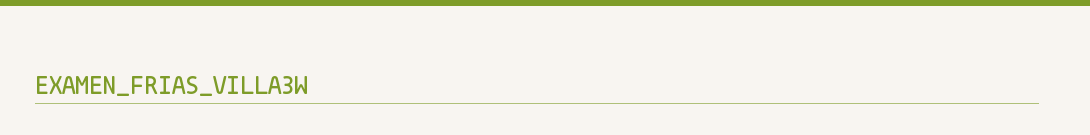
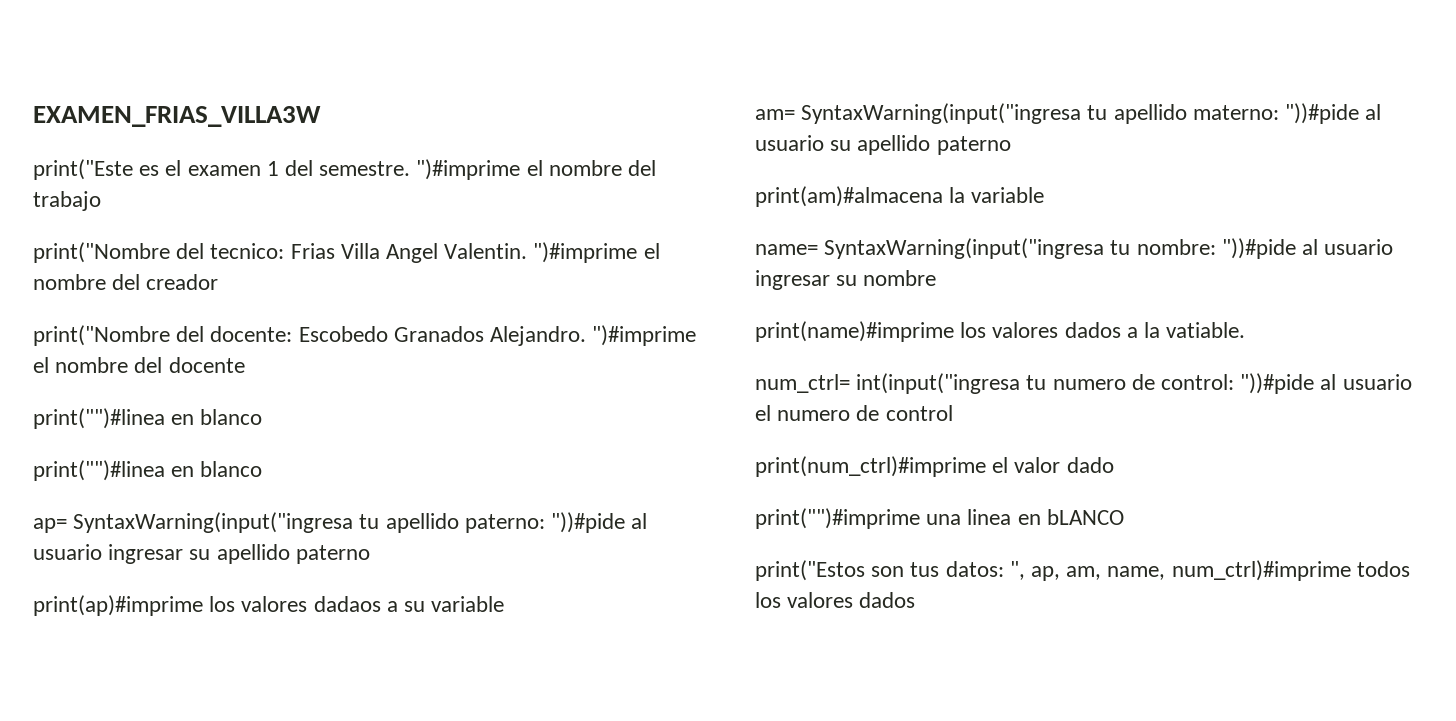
+ print("Este es el examen 1 del semestre. ")#imprime el nombre del trabajo
+ print("Nombre del tecnico: Frias Villa Angel Valentin. ")#imprime el nombre del creador
+ print("Nombre del docente: Escobedo Granados Alejandro. ")#imprime el nombre del docente
+ print("")#linea en blanco
+ print("")#linea en blanco
+ ap= SyntaxWarning(input("ingresa tu apellido paterno: "))#pide al usuario ingresar su apellido paterno
+ print(ap)#imprime los valores dadaos a su variable
+ am= SyntaxWarning(input("ingresa tu apellido materno: "))#pide al usuario su apellido paterno
+ print(am)#almacena la variable
+ name= SyntaxWarning(input("ingresa tu nombre: "))#pide al usuario ingresar su nombre
+ print(name)#imprime los valores dados a la vatiable.
+ num_ctrl= int(input("ingresa tu numero de control: "))#pide al usuario el numero de control
+ print(num_ctrl)#imprime el valor dado
+ print("")#imprime una linea en bLANCO
+ print("Estos son tus datos: ", ap, am, name, num_ctrl)#imprime todos los valores dados

